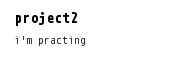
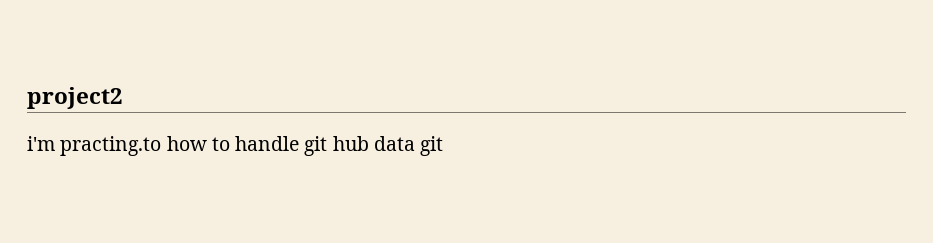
- i'm practing
+ i'm practing.to how to handle git hub data git

